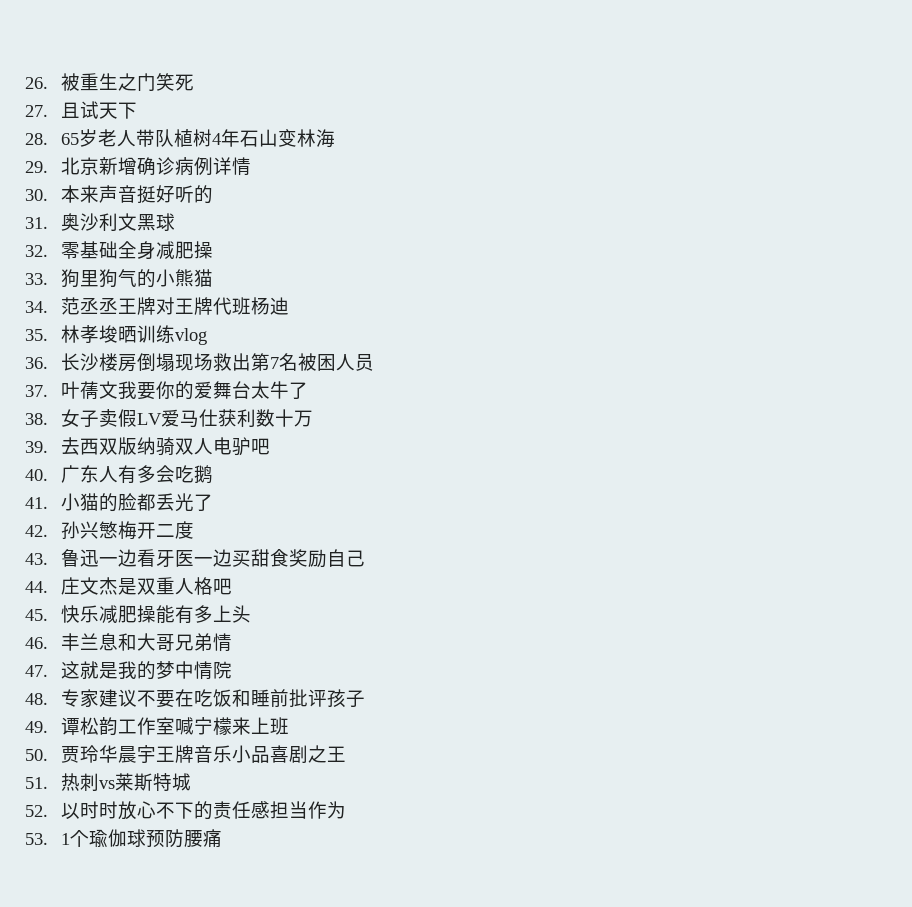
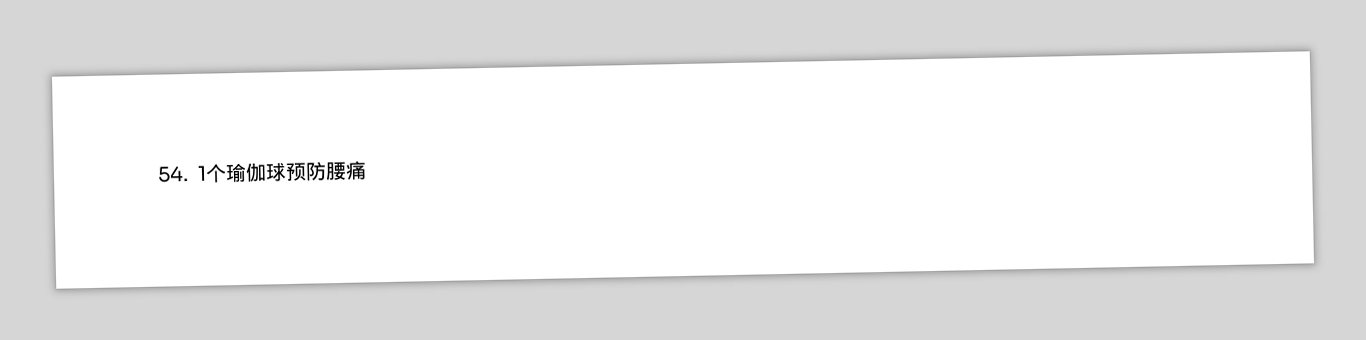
- 26.被重生之门笑死
- 27.且试天下
- 28. 65岁老人带队植树4年石山变林海
- 29.北京新增确诊病例详情
- 30.本来声音挺好听的
- 31.奥沙利文黑球
- 32.零基础全身减肥操
- 33.狗里狗气的小熊猫
- 34.范丞丞王牌对王牌代班杨迪
- 35.林孝埈晒训练vlog
- 36.长沙楼房倒塌现场救出第7名被困人员
- 37.叶蒨文我要你的爱舞台太牛了
- 38.女子卖假LV爱马仕获利数十万
- 39.去西双版纳骑双人电驴吧
- 40.广东人有多会吃鹅
- 41.小猫的脸都丢光了
- 42.孙兴慜梅开二度
- 43.鲁迅一边看牙医一边买甜食奖励自己
- 44.庄文杰是双重人格吧
- 45.快乐减肥操能有多上头
- 46.丰兰息和大哥兄弟情
- 47.这就是我的梦中情院
- 48.专家建议不要在吃饭和睡前批评孩子
- 49.谭松韵工作室喊宁檬来上班
- 50.贾玲华晨宇王牌音乐小品喜剧之王
- 51.热刺vs莱斯特城
- 52.以时时放心不下的责任感担当作为
- 53. 1个瑜伽球预防腰痛
+ 54. 1个瑜伽球预防腰痛

